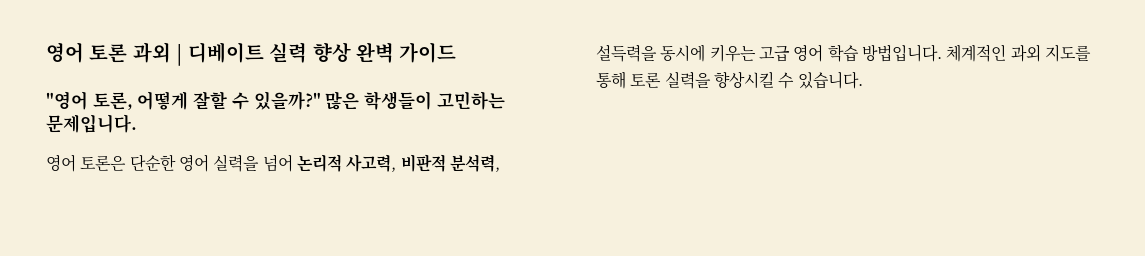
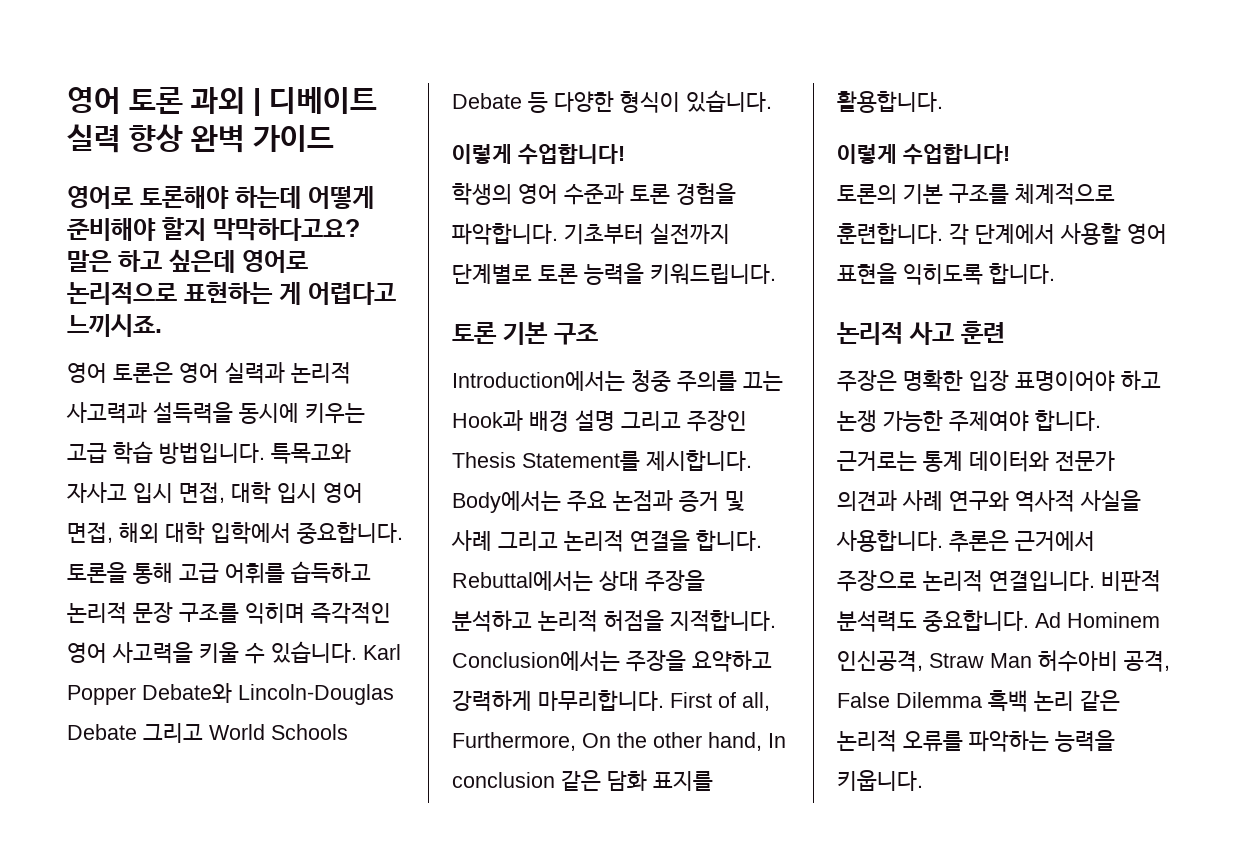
- "영어 토론, 어떻게 잘할 수 있을까?" 많은 학생들이 고민하는 문제입니다.
- 영어 토론은 단순한 영어 실력을 넘어 논리적 사고력, 비판적 분석력, 설득력을 동시에 키우는 고급 영어 학습 방법입니다.
+ 영어로 토론해야 하는데 어떻게 준비해야 할지 막막하다고요? 말은 하고 싶은데 영어로 논리적으로 표현하는 게 어렵다고 느끼시죠.
+ 영어 토론은 영어 실력과 논리적 사고력과 설득력을 동시에 키우는 고급 학습 방법입니다.
- 체계적인 과외 지도를 통해 토론 실력을 향상시킬 수 있습니다.
+ 특목고와 자사고 입시 면접, 대학 입시 영어 면접, 해외 대학 입학에서 중요합니다. 토론을 통해 고급 어휘를 습득하고 논리적 문장 구조를 익히며 즉각적인 영어 사고력을 키울 수 있습니다. Karl Popper Debate와 Lincoln-Douglas Debate 그리고 World Schools Debate 등 다양한 형식이 있습니다.
+ 이렇게 수업합니다!
+ 학생의 영어 수준과 토론 경험을 파악합니다. 기초부터 실전까지 단계별로 토론 능력을 키워드립니다.
+ 토론 기본 구조
+ Introduction에서는 청중 주의를 끄는 Hook과 배경 설명 그리고 주장인 Thesis Statement를 제시합니다. Body에서는 주요 논점과 증거 및 사례 그리고 논리적 연결을 합니다. Rebuttal에서는 상대 주장을 분석하고 논리적 허점을 지적합니다. Conclusion에서는 주장을 요약하고 강력하게 마무리합니다. First of all, Furthermore, On the other hand, In conclusion 같은 담화 표지를 활용합니다.
+ 이렇게 수업합니다!
+ 토론의 기본 구조를 체계적으로 훈련합니다. 각 단계에서 사용할 영어 표현을 익히도록 합니다.
+ 논리적 사고 훈련
+ 주장은 명확한 입장 표명이어야 하고 논쟁 가능한 주제여야 합니다. 근거로는 통계 데이터와 전문가 의견과 사례 연구와 역사적 사실을 사용합니다. 추론은 근거에서 주장으로 논리적 연결입니다. 비판적 분석력도 중요합니다. Ad Hominem 인신공격, Straw Man 허수아비 공격, False Dilemma 흑백 논리 같은 논리적 오류를 파악하는 능력을 키웁니다.

